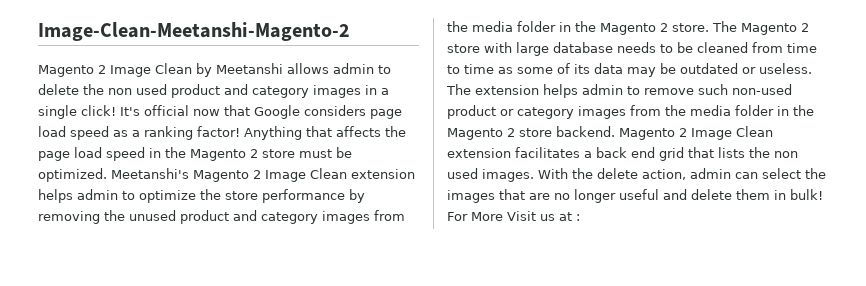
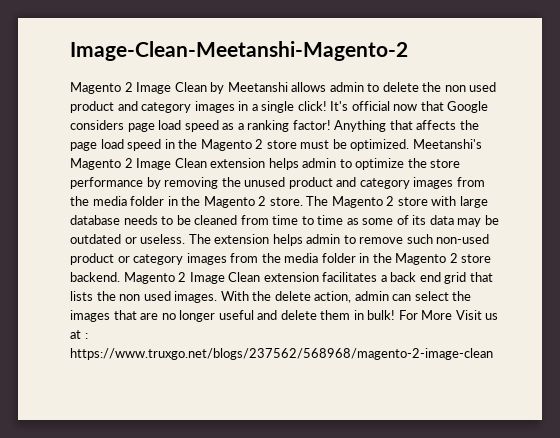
- For More Visit us at :
+ For More Visit us at : https://www.truxgo.net/blogs/237562/568968/magento-2-image-clean

